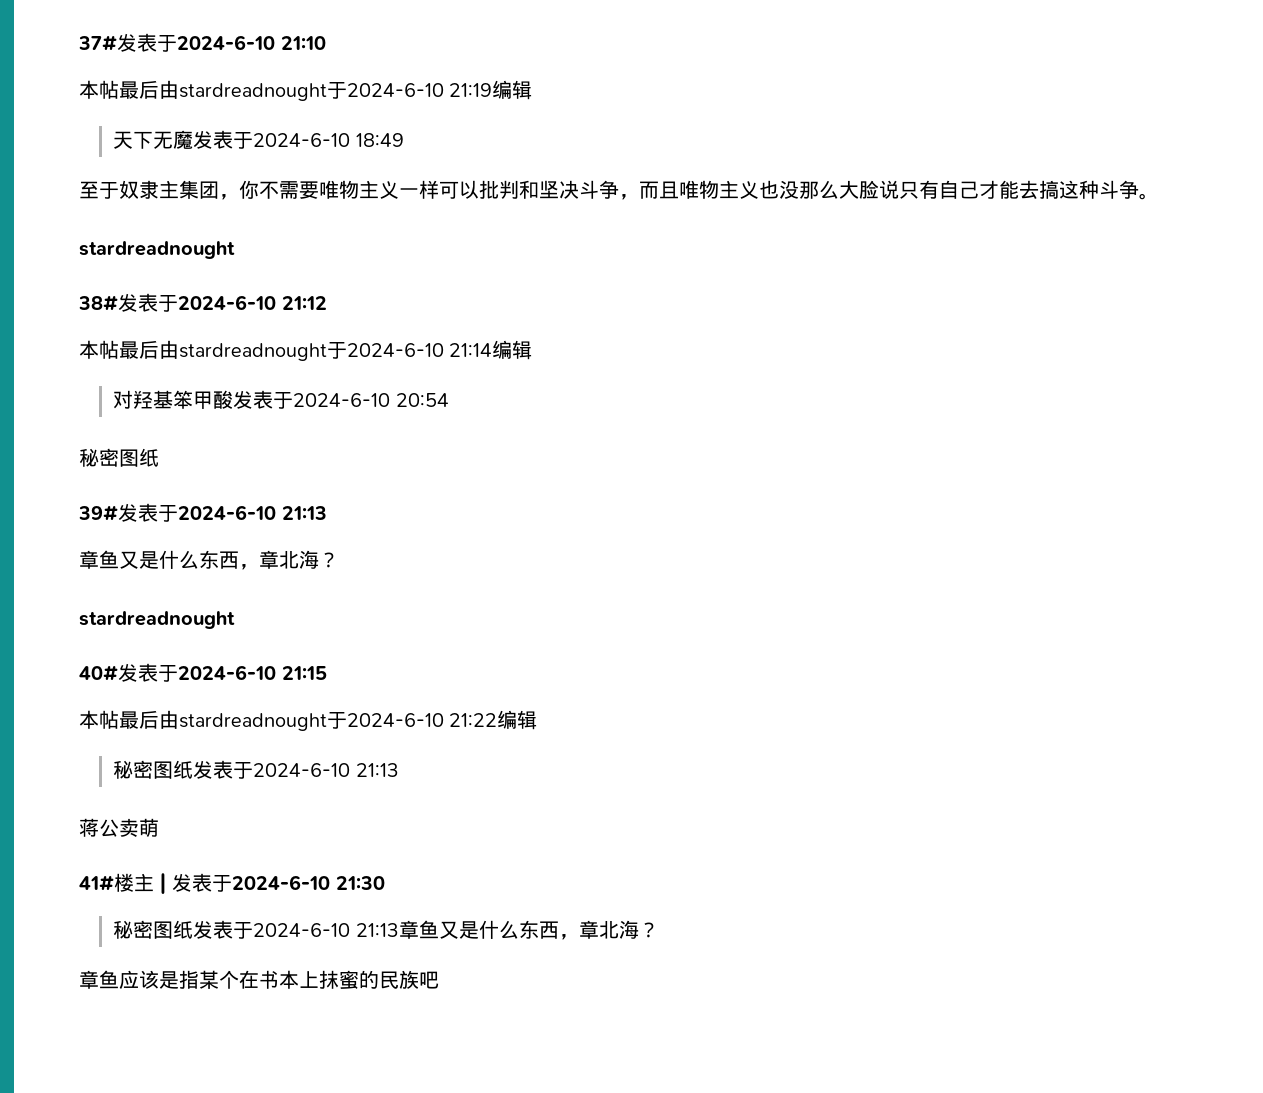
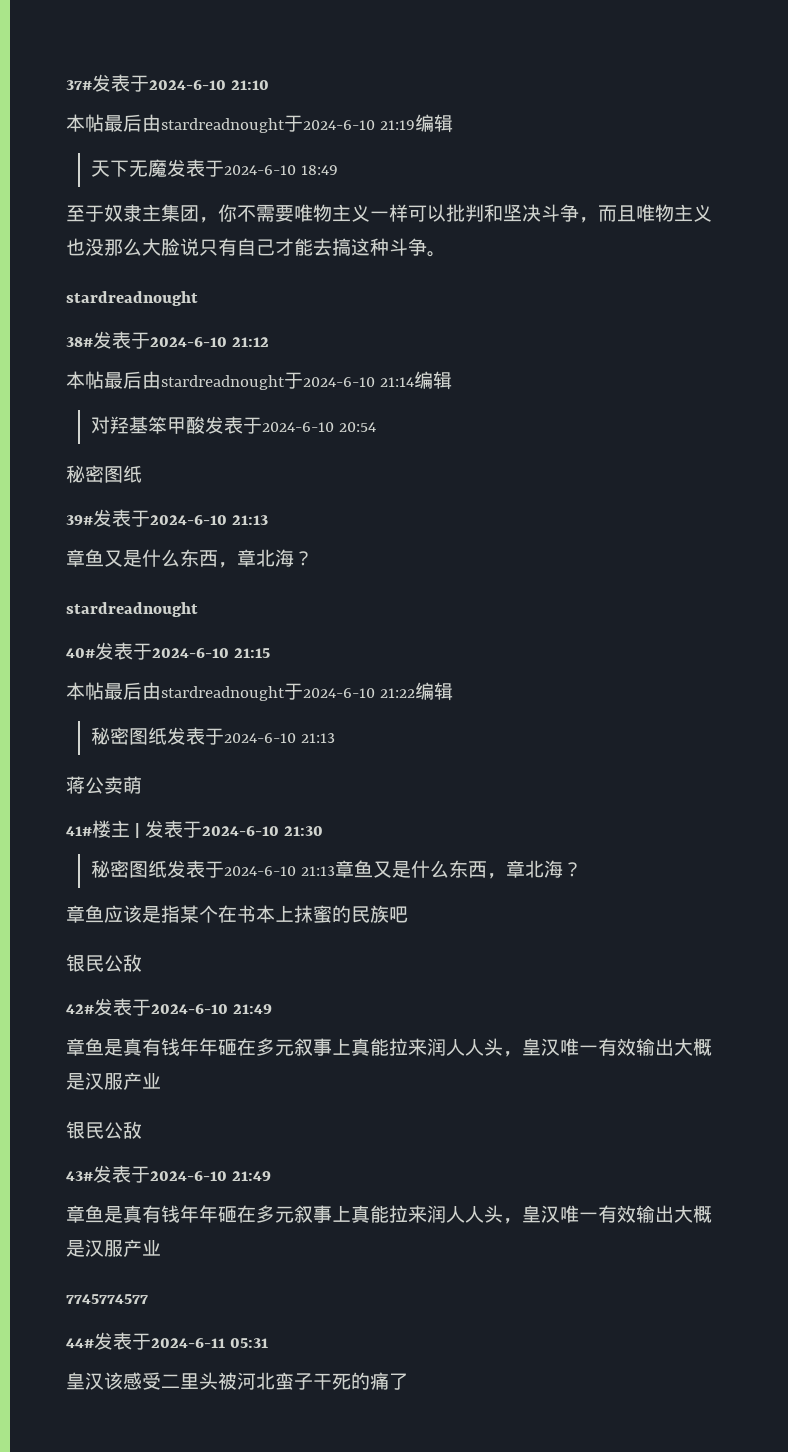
  章鱼应该是指某个在书本上抹蜜的民族吧
+ 银民公敌
+ 42#发表于2024-6-10 21:49
+ 章鱼是真有钱年年砸在多元叙事上真能拉来润人人头，皇汉唯一有效输出大概是汉服产业
+ 银民公敌
+ 43#发表于2024-6-10 21:49
+ 章鱼是真有钱年年砸在多元叙事上真能拉来润人人头，皇汉唯一有效输出大概是汉服产业
+ 7745774577
+ 44#发表于2024-6-11 05:31
+ 皇汉该感受二里头被河北蛮子干死的痛了

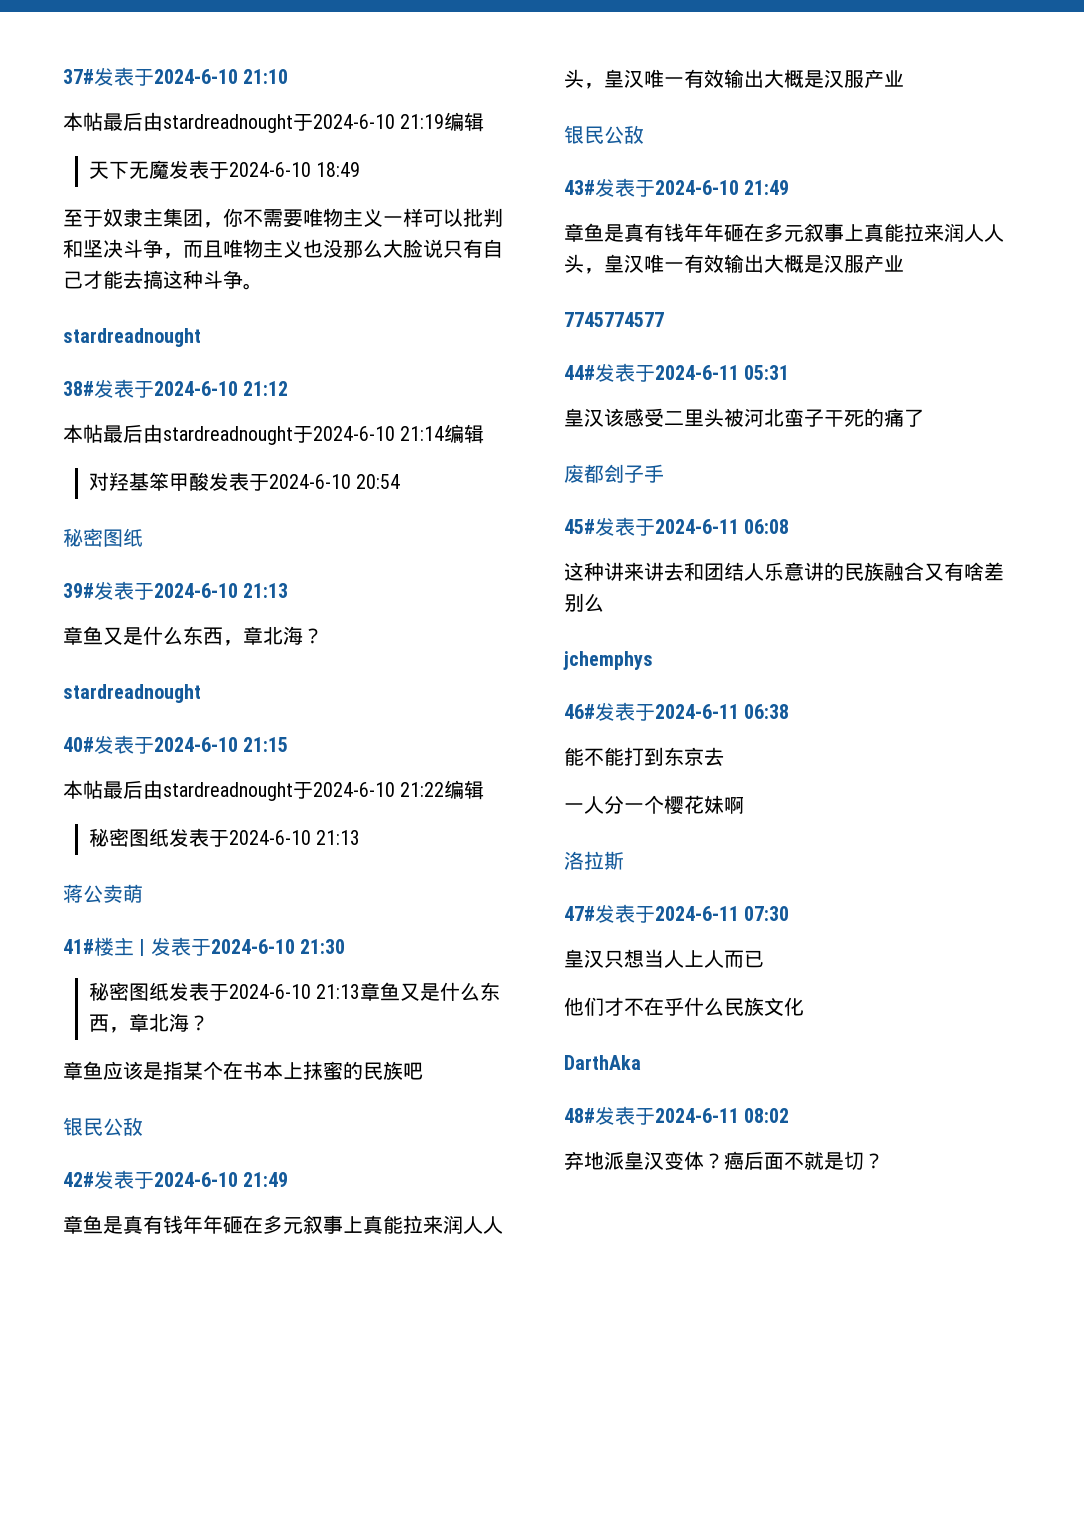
+ 废都刽子手
+ 45#发表于2024-6-11 06:08
+ 这种讲来讲去和团结人乐意讲的民族融合又有啥差别么
+ jchemphys
+ 46#发表于2024-6-11 06:38
+ 能不能打到东京去
+ 一人分一个樱花妹啊
+ 洛拉斯
+ 47#发表于2024-6-11 07:30
+ 皇汉只想当人上人而已
+ 他们才不在乎什么民族文化
+ DarthAka
+ 48#发表于2024-6-11 08:02
+ 弃地派皇汉变体？癌后面不就是切？

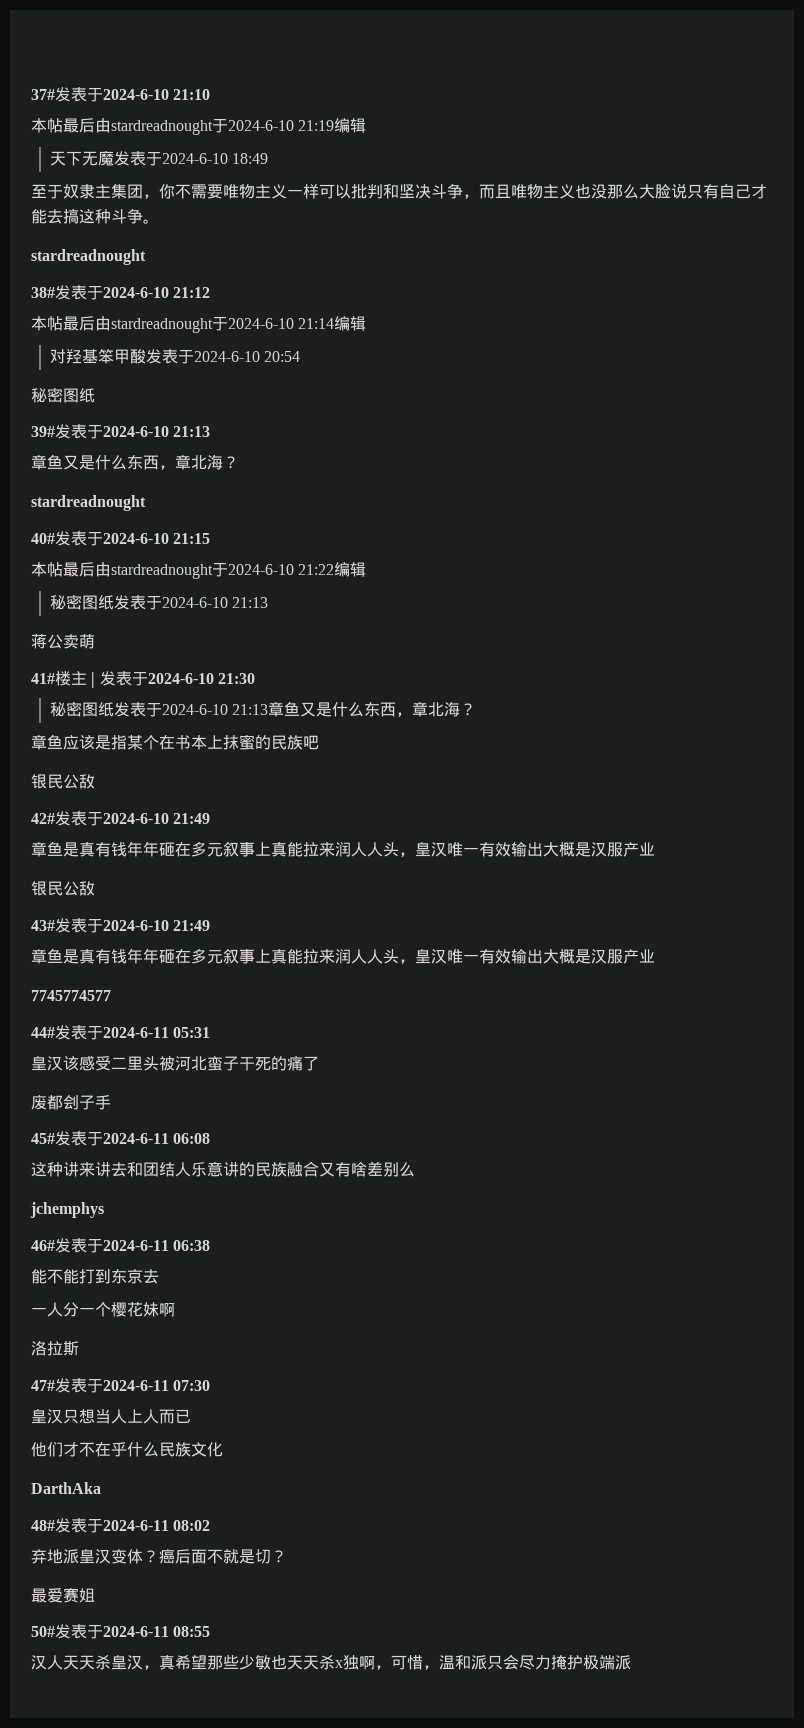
+ 最爱赛姐
+ 50#发表于2024-6-11 08:55
+ 汉人天天杀皇汉，真希望那些少敏也天天杀x独啊，可惜，温和派只会尽力掩护极端派

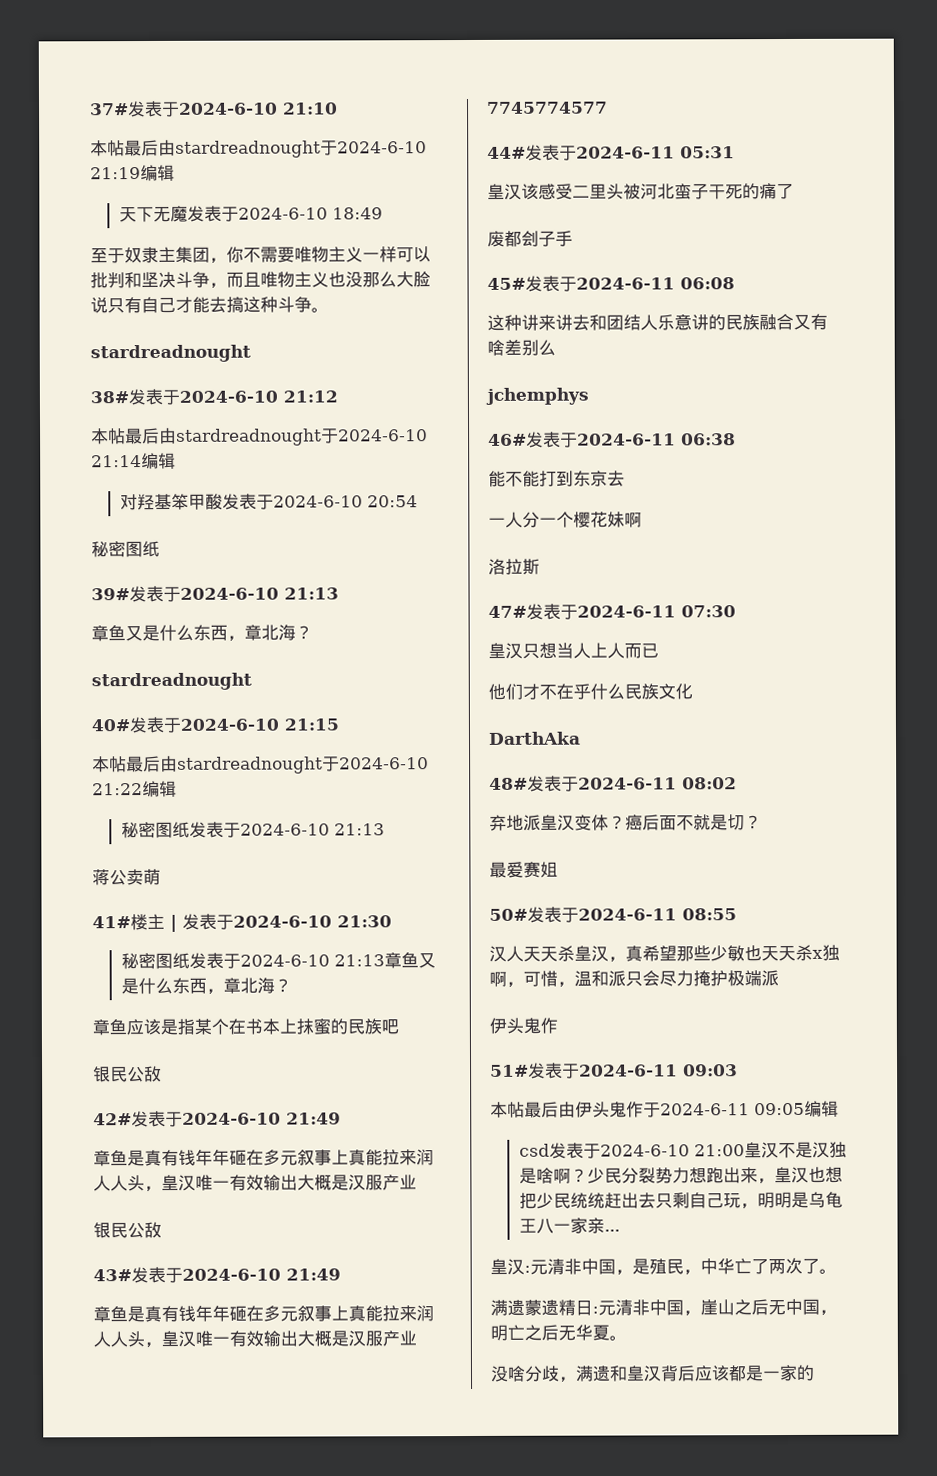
  汉人天天杀皇汉，真希望那些少敏也天天杀x独啊，可惜，温和派只会尽力掩护极端派
+ 伊头鬼作
+ 51#发表于2024-6-11 09:03
+ 本帖最后由伊头鬼作于2024-6-11 09:05编辑
+ csd发表于2024-6-10 21:00皇汉不是汉独是啥啊？少民分裂势力想跑出来，皇汉也想把少民统统赶出去只剩自己玩，明明是乌龟王八一家亲...
+ 皇汉:元清非中国，是殖民，中华亡了两次了。
+ 满遗蒙遗精日:元清非中国，崖山之后无中国，明亡之后无华夏。
+ 没啥分歧，满遗和皇汉背后应该都是一家的

